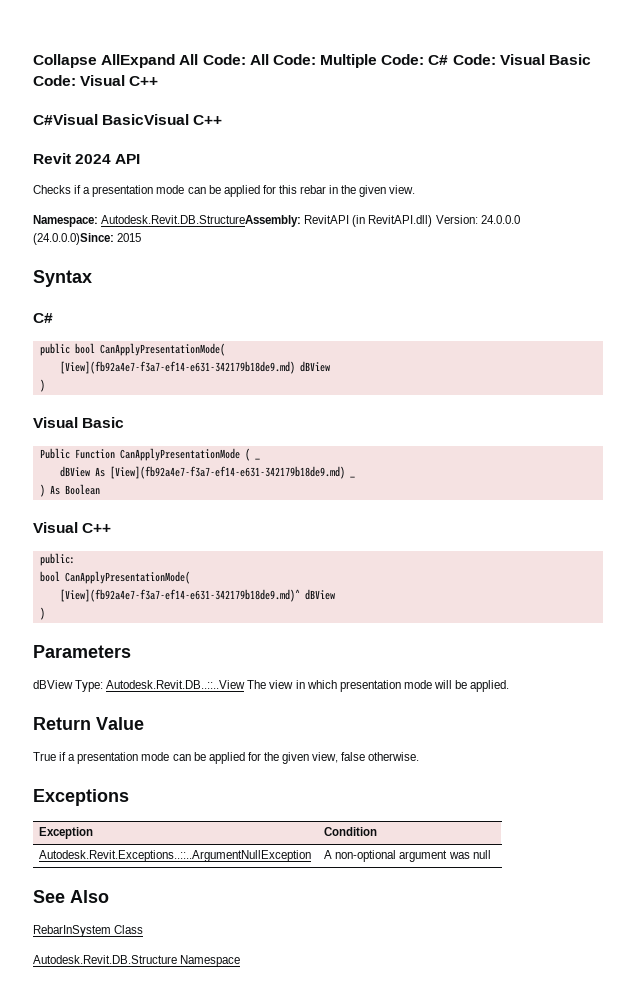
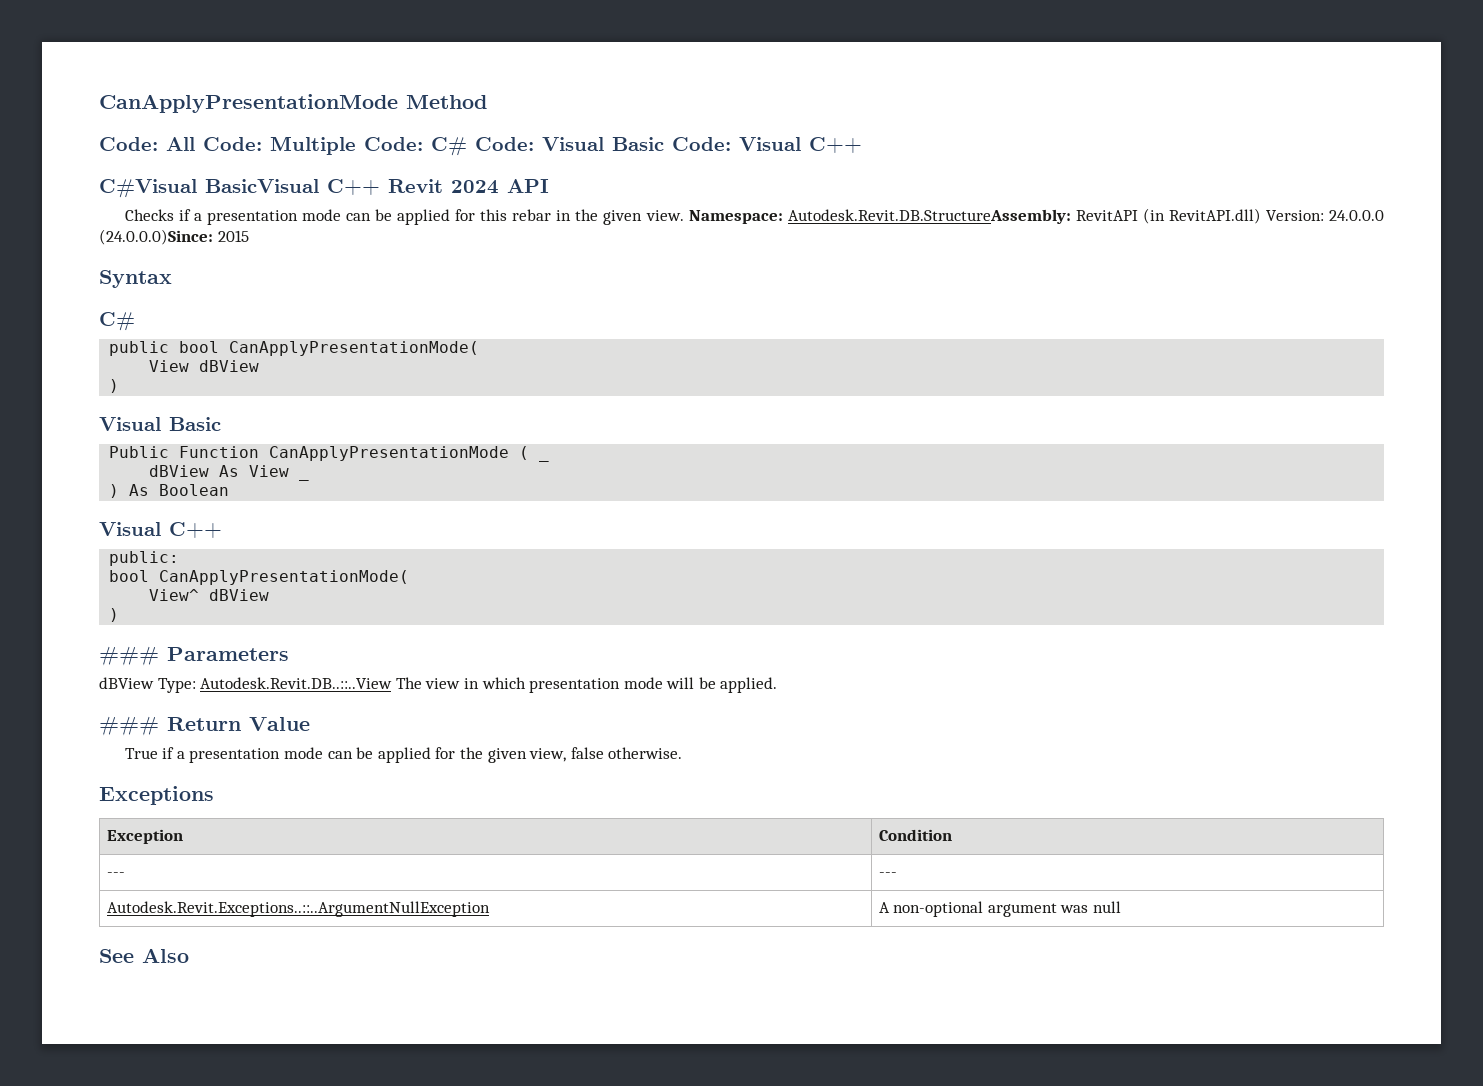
- Collapse AllExpand All Code: All Code: Multiple Code: C# Code: Visual Basic Code: Visual C++
+ CanApplyPresentationMode Method
+ Code: All Code: Multiple Code: C# Code: Visual Basic Code: Visual C++
- C#Visual BasicVisual C++
- Revit 2024 API
+ C#Visual BasicVisual C++ Revit 2024 API
- Checks if a presentation mode can be applied for this rebar in the given view.
- Namespace: Autodesk.Revit.DB.StructureAssembly: RevitAPI (in RevitAPI.dll) Version: 24.0.0.0 (24.0.0.0)Since: 2015
+ Checks if a presentation mode can be applied for this rebar in the given view. Namespace: Autodesk.Revit.DB.StructureAssembly: RevitAPI (in RevitAPI.dll) Version: 24.0.0.0 (24.0.0.0)Since: 2015
- [View](fb92a4e7-f3a7-ef14-e631-342179b18de9.md) dBView
+ View dBView
- dBView As [View](fb92a4e7-f3a7-ef14-e631-342179b18de9.md) _
+ dBView As View _
- [View](fb92a4e7-f3a7-ef14-e631-342179b18de9.md)^ dBView
+ View^ dBView
  )
- Parameters
+ ### Parameters
- Return Value
+ ### Return Value
+ --- | ---
- RebarInSystem Class
- Autodesk.Revit.DB.Structure Namespace

